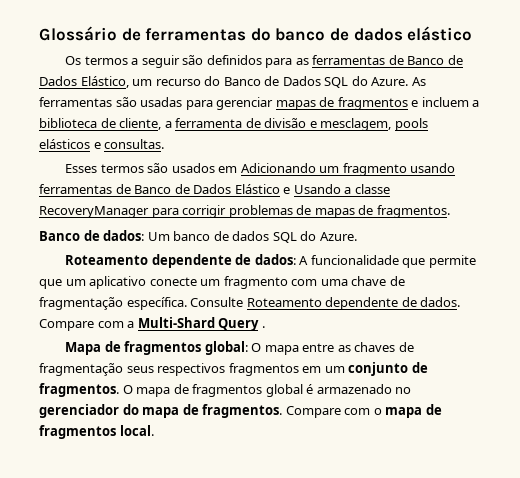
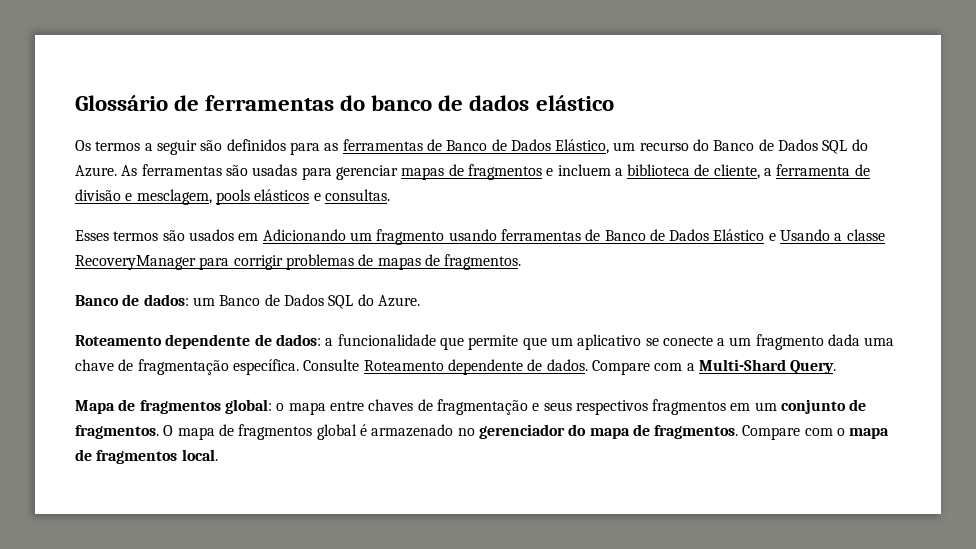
- Banco de dados: Um banco de dados SQL do Azure.
+ Banco de dados: um Banco de Dados SQL do Azure.
- Roteamento dependente de dados: A funcionalidade que permite que um aplicativo conecte um fragmento com uma chave de fragmentação específica.
+ Roteamento dependente de dados: a funcionalidade que permite que um aplicativo se conecte a um fragmento dada uma chave de fragmentação específica.
- Compare com a Multi-Shard Query .
+ Compare com a Multi-Shard Query.
- Mapa de fragmentos global: O mapa entre as chaves de fragmentação seus respectivos fragmentos em um conjunto de fragmentos.
+ Mapa de fragmentos global: o mapa entre chaves de fragmentação e seus respectivos fragmentos em um conjunto de fragmentos.

